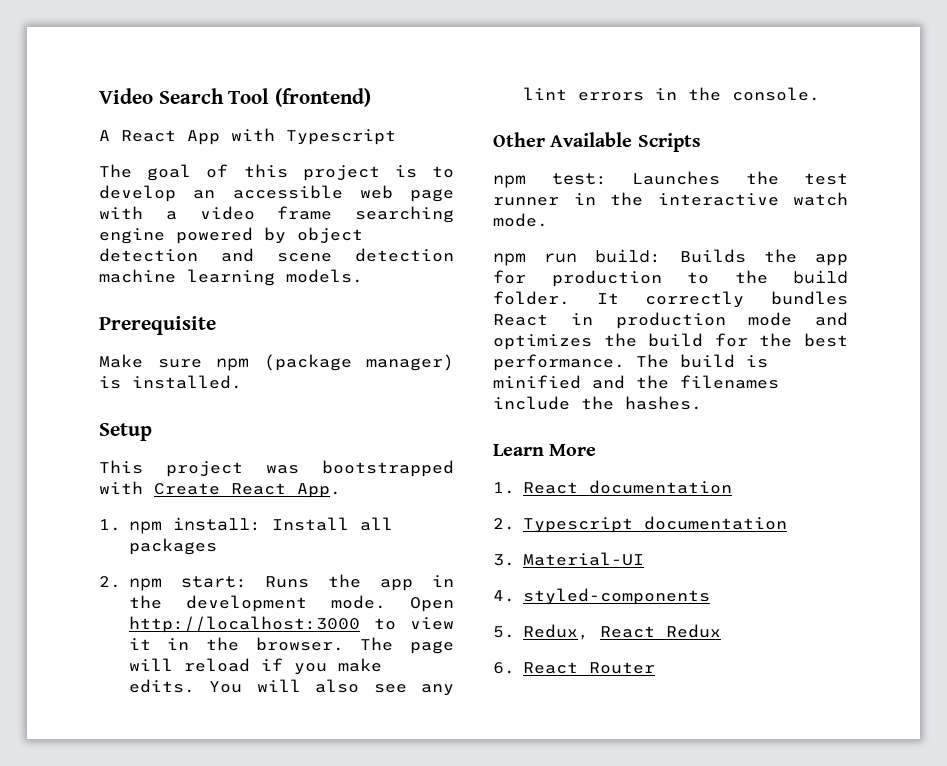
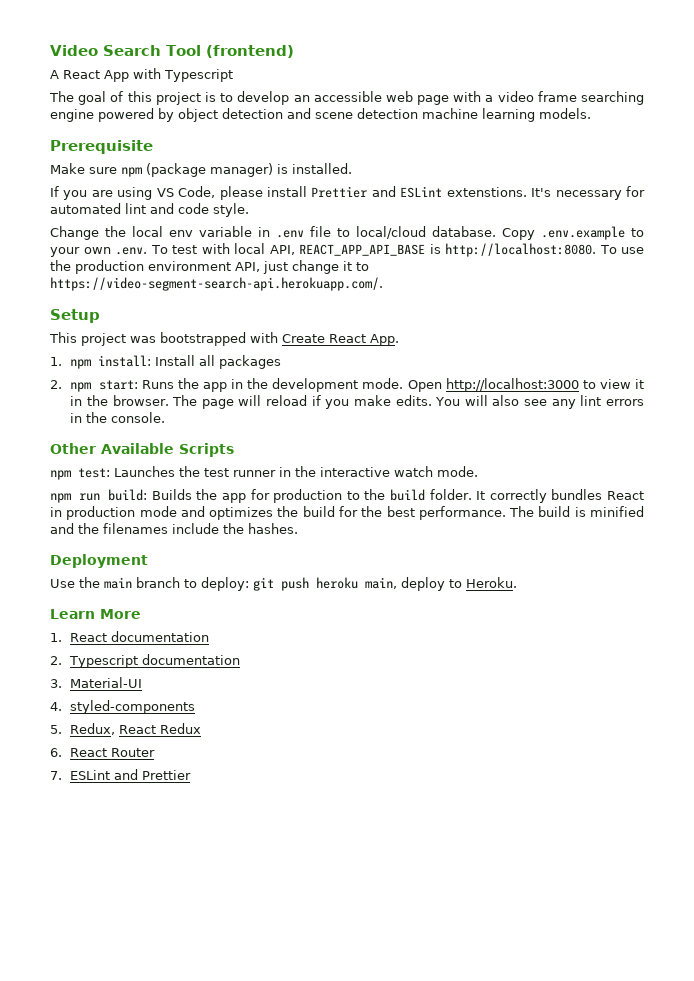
+ If you are using VS Code, please install Prettier and ESLint extenstions. It's necessary for automated lint and code style.
+ Change the local env variable in .env file to local/cloud database. Copy .env.example to your own .env. To test with local API, REACT_APP_API_BASE is http://localhost:8080. To use the production environment API, just change it to https://video-segment-search-api.herokuapp.com/.
+ Deployment
+ Use the main branch to deploy: git push heroku main, deploy to Heroku.
+ 7. ESLint and Prettier

